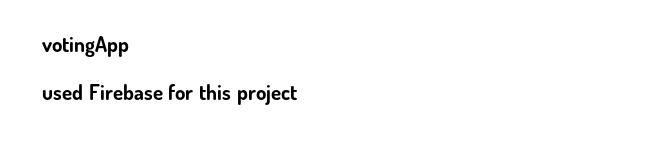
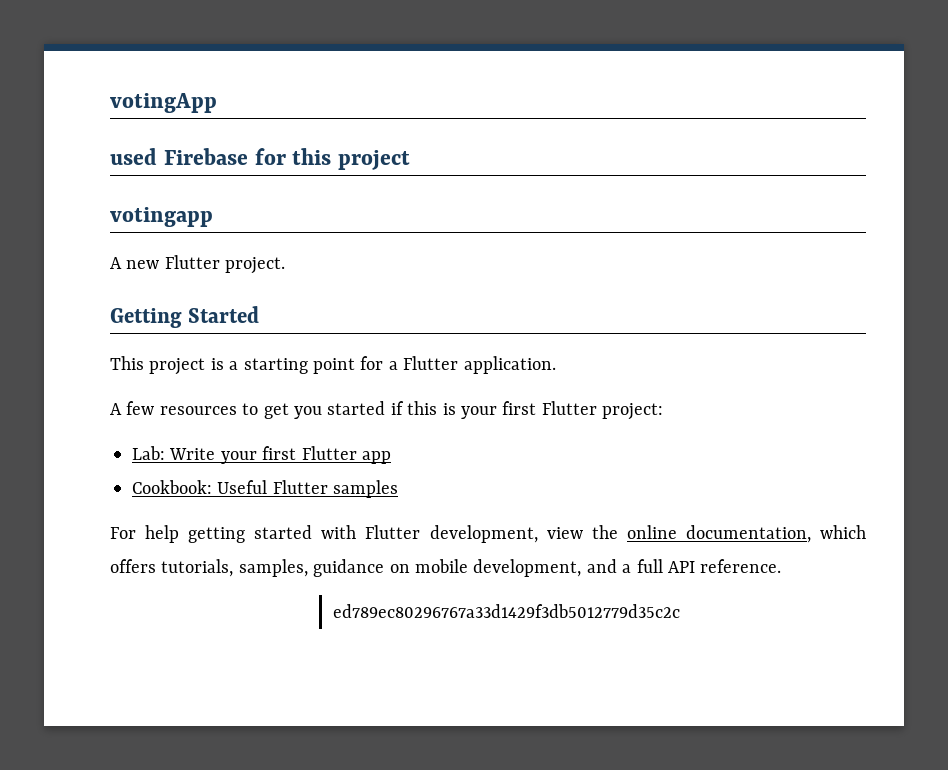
+ votingapp
+ A new Flutter project.
+ Getting Started
+ This project is a starting point for a Flutter application.
+ A few resources to get you started if this is your first Flutter project:
+ Lab: Write your first Flutter app
+ Cookbook: Useful Flutter samples
+ For help getting started with Flutter development, view the online documentation, which offers tutorials, samples, guidance on mobile development, and a full API reference.
+ ed789ec80296767a33d1429f3db5012779d35c2c

